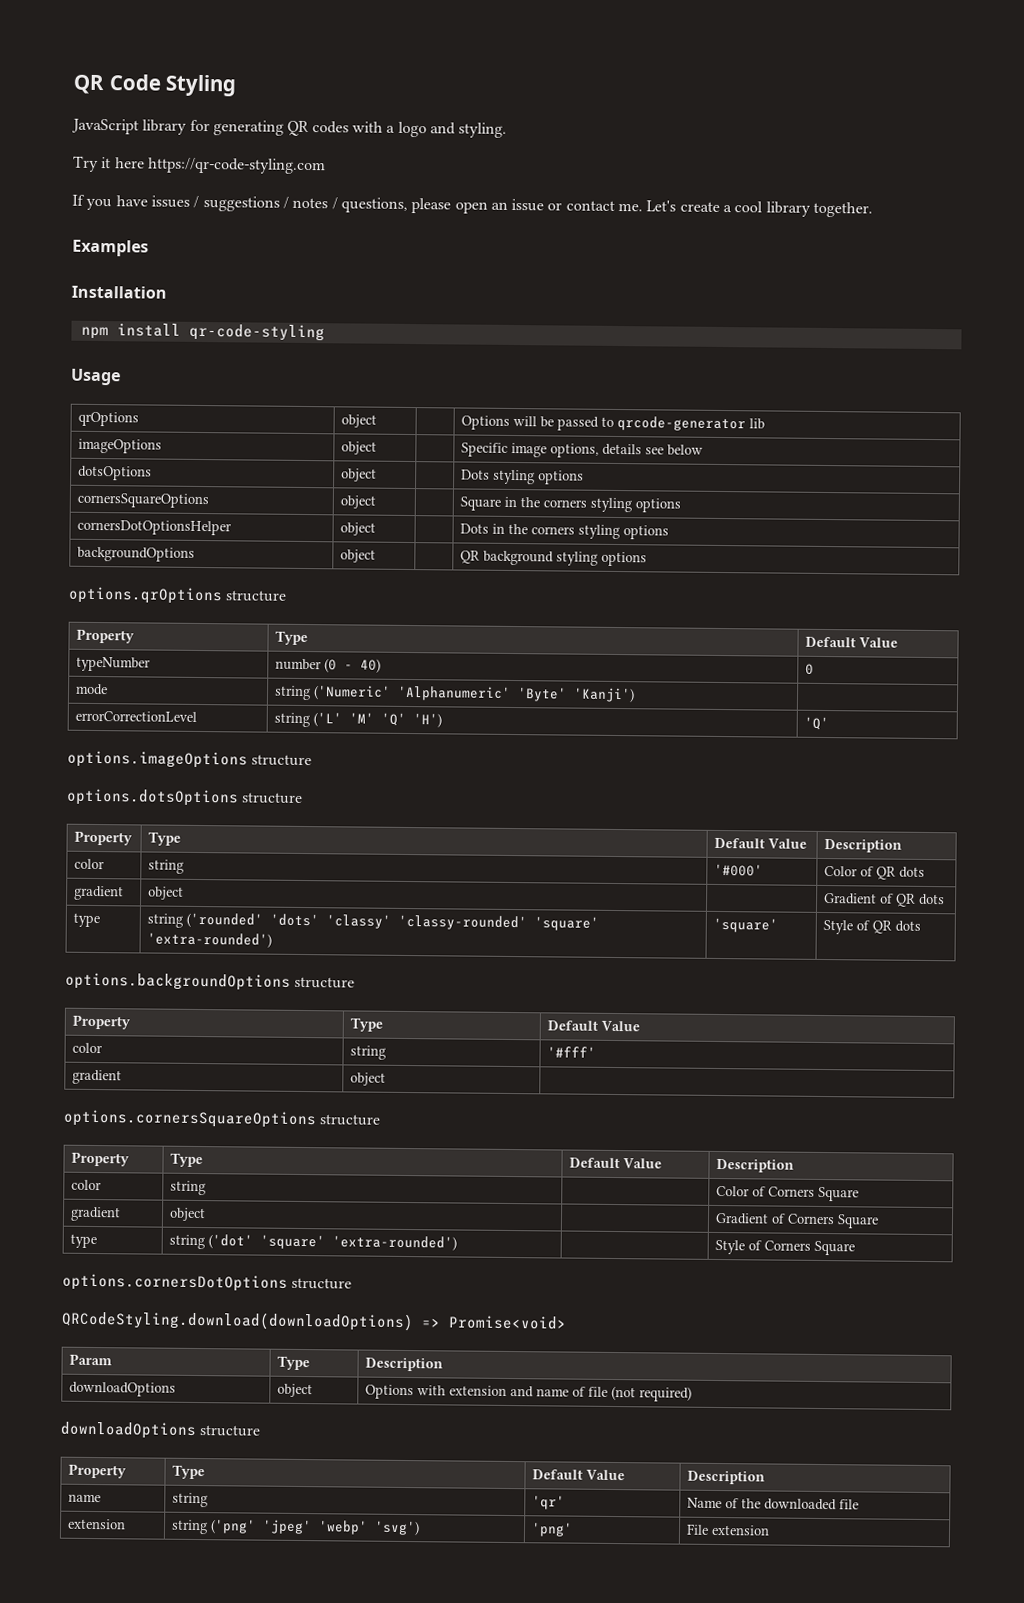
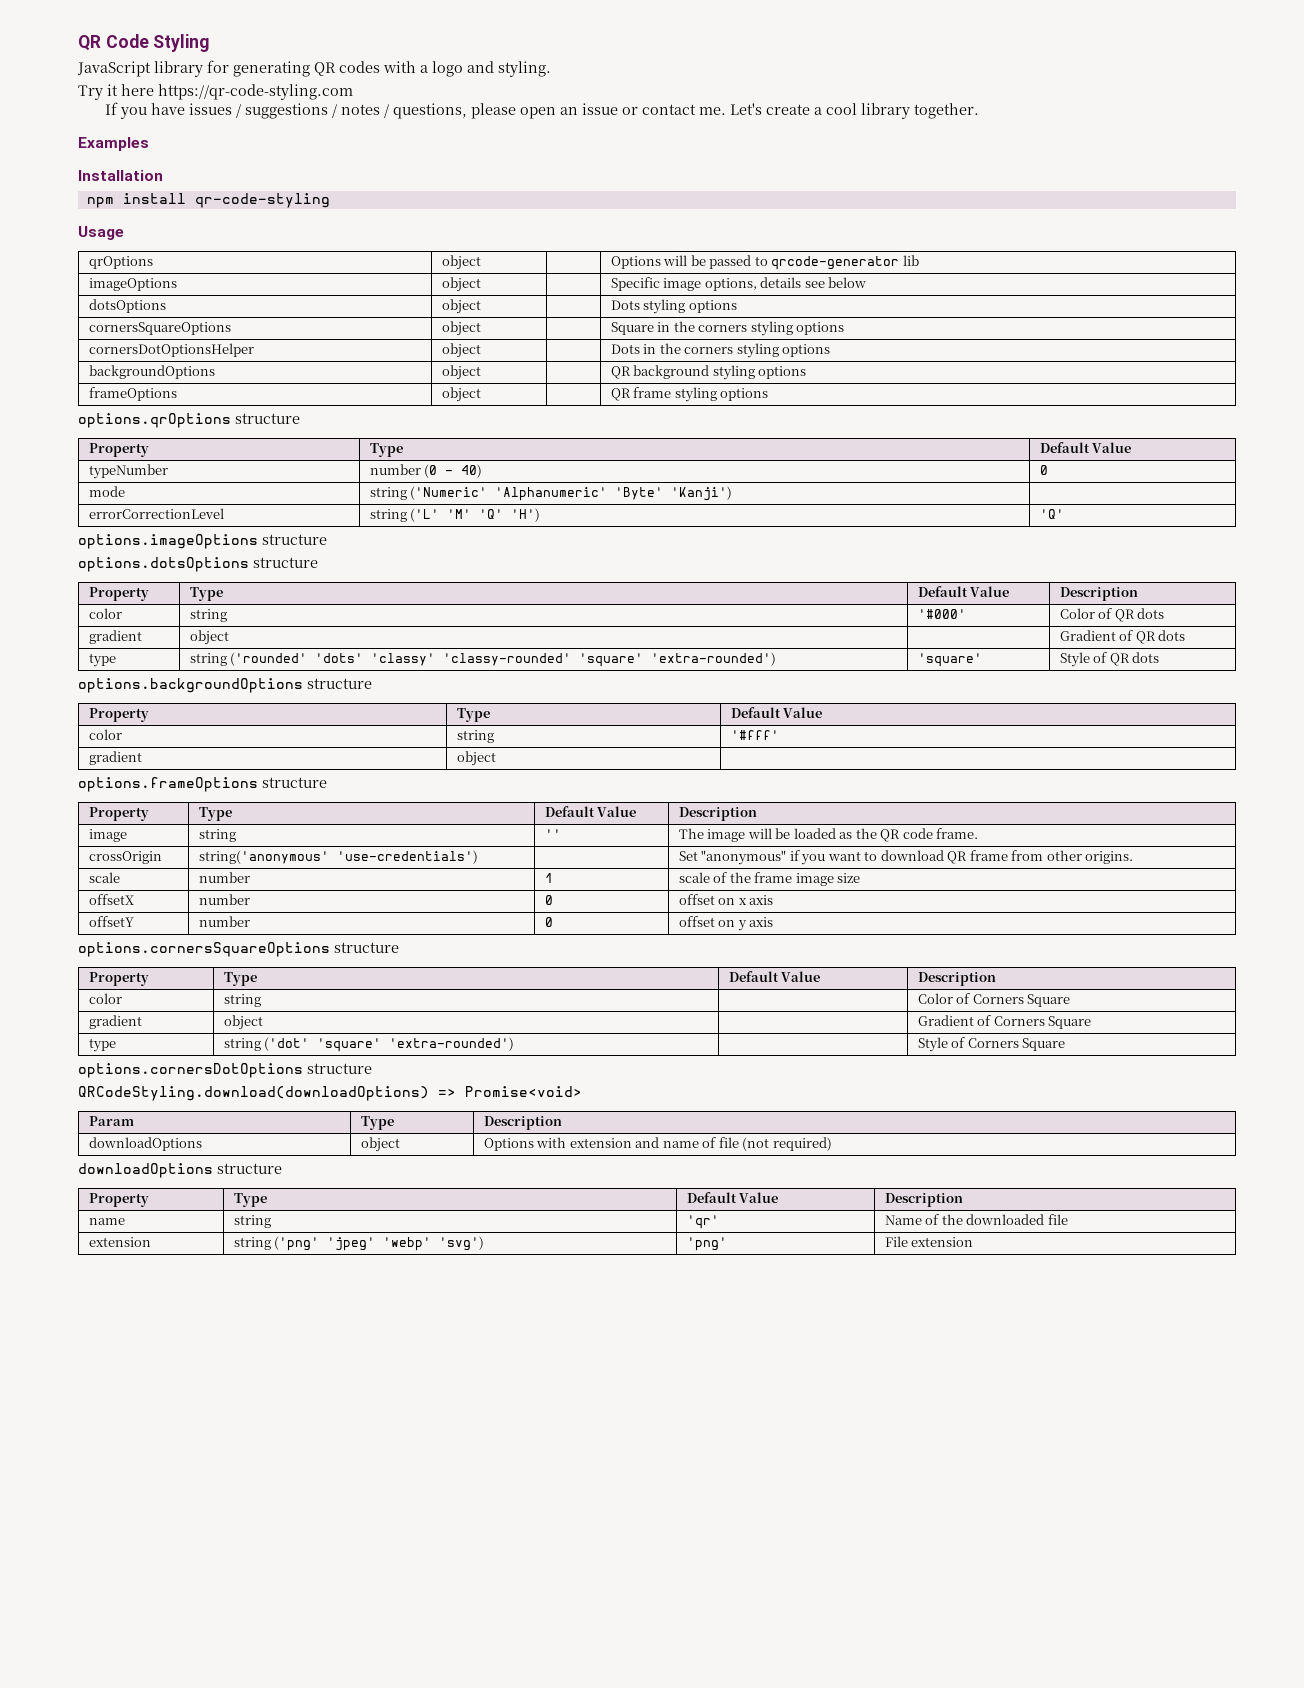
+ frameOptions | object | | QR frame styling options
+ options.frameOptions structure
+ Property | Type | Default Value | Description
+ image | string | '' | The image will be loaded as the QR code frame.
+ crossOrigin | string('anonymous' 'use-credentials') | | Set "anonymous" if you want to download QR frame from other origins.
+ scale | number | 1 | scale of the frame image size
+ offsetX | number | 0 | offset on x axis
+ offsetY | number | 0 | offset on y axis

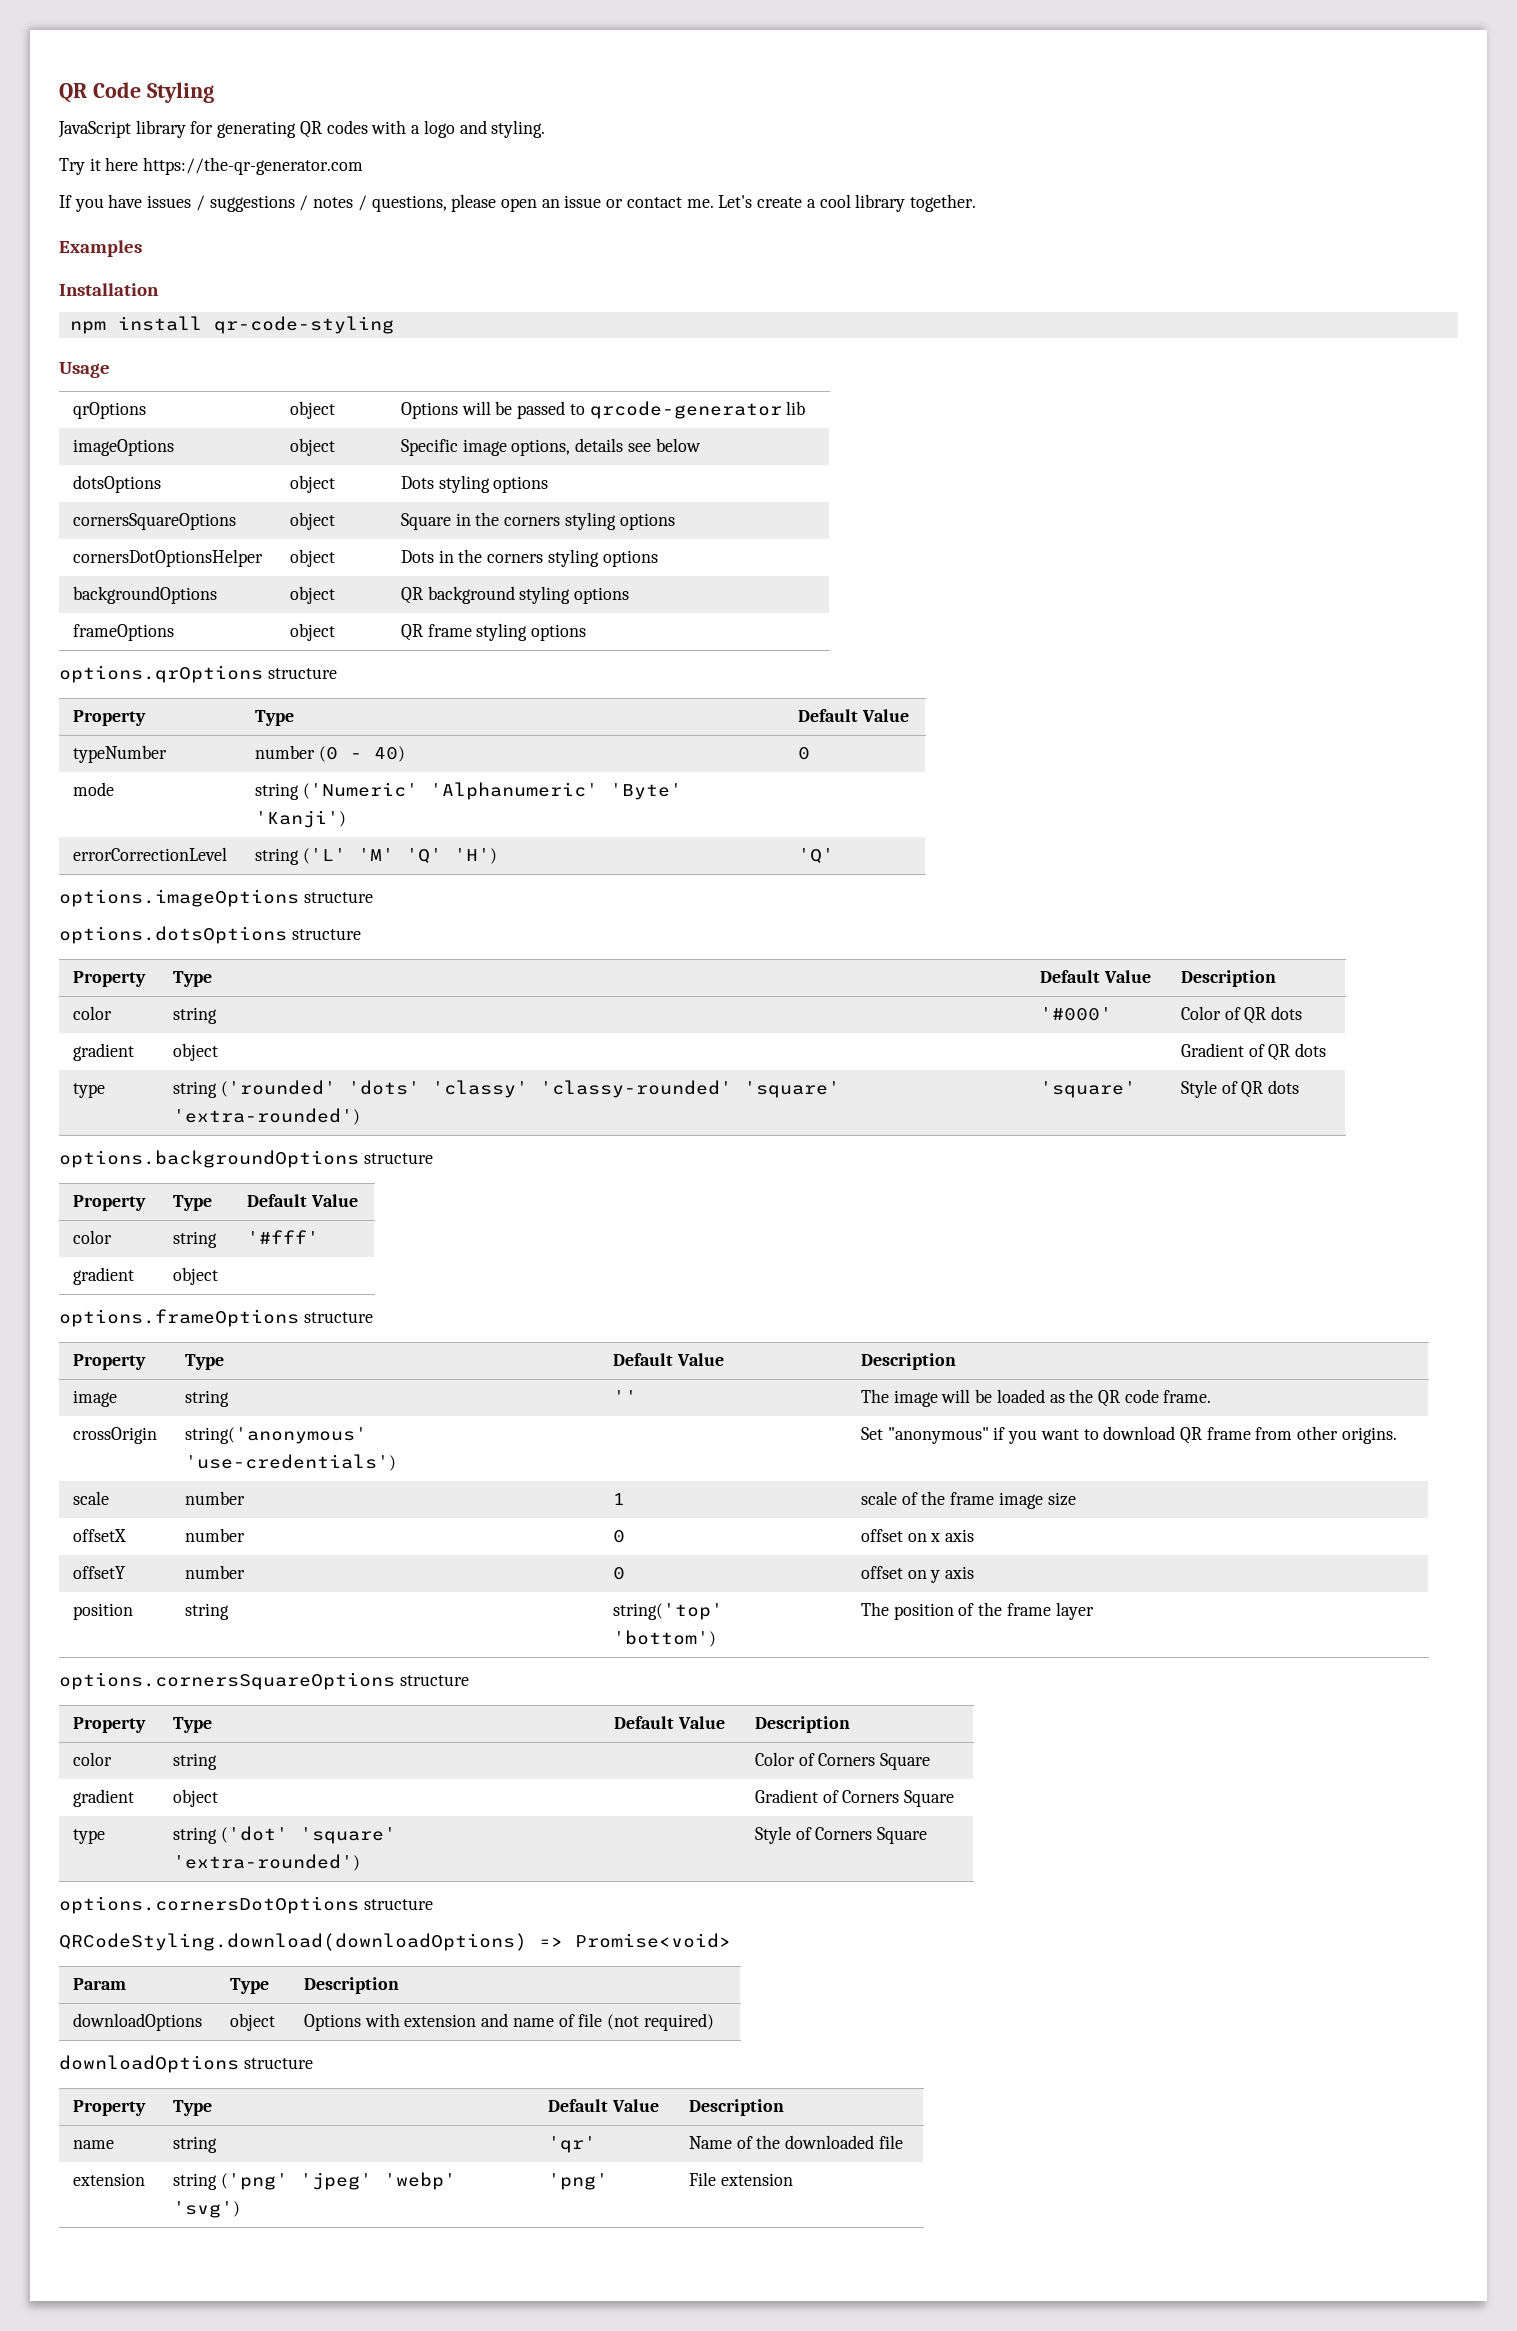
- Try it here https://qr-code-styling.com
+ Try it here https://the-qr-generator.com
+ position | string | string('top' 'bottom') | The position of the frame layer

